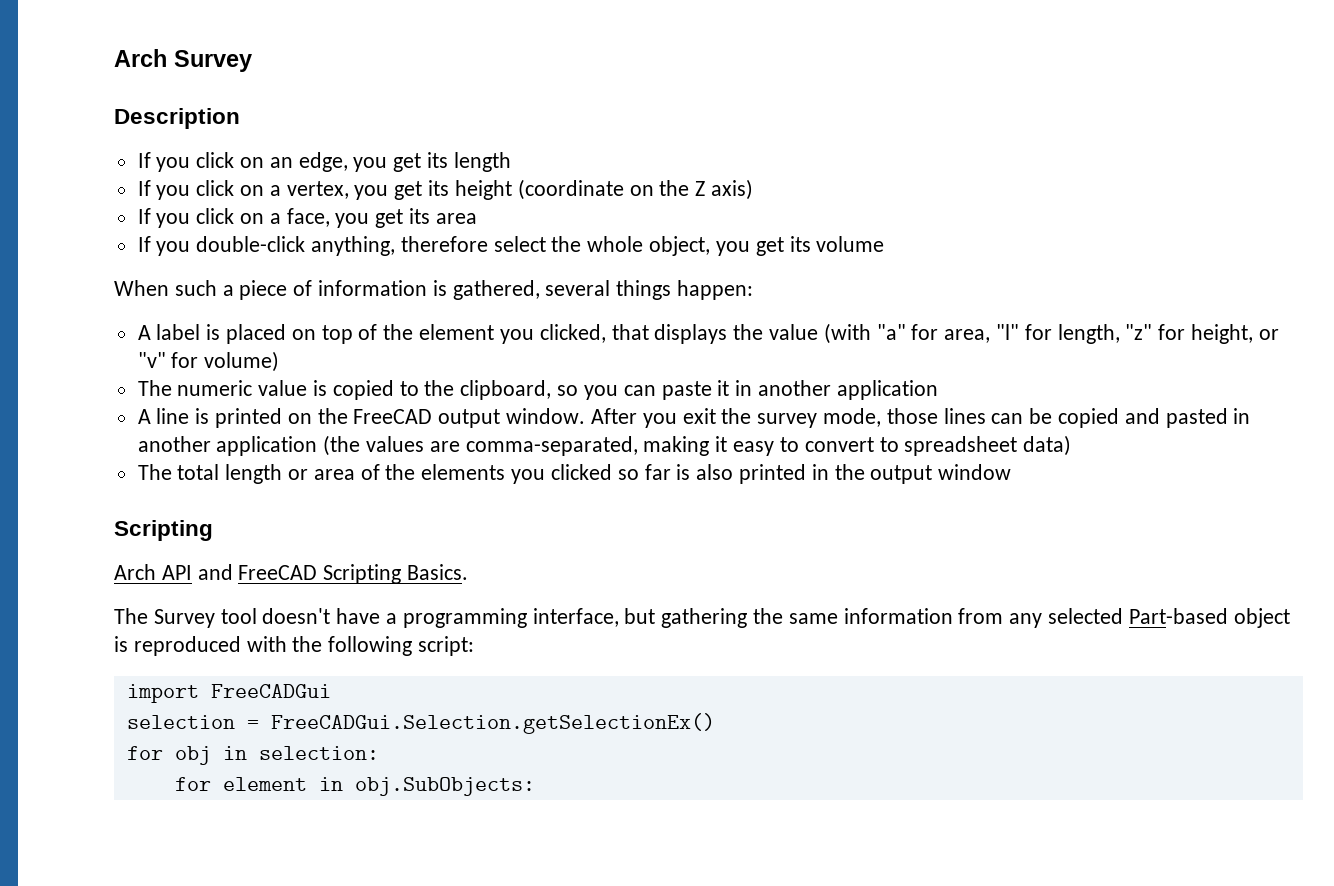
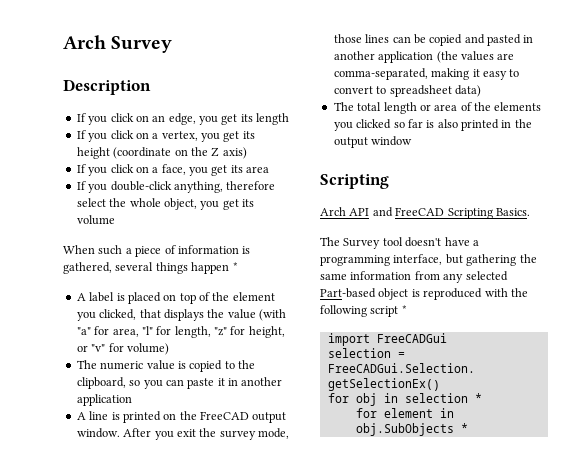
- When such a piece of information is gathered, several things happen:
+ When such a piece of information is gathered, several things happen *
- The Survey tool doesn't have a programming interface, but gathering the same information from any selected Part-based object is reproduced with the following script:
+ The Survey tool doesn't have a programming interface, but gathering the same information from any selected Part-based object is reproduced with the following script *
- for obj in selection:
+ for obj in selection *
- for element in obj.SubObjects:
+ for element in obj.SubObjects *

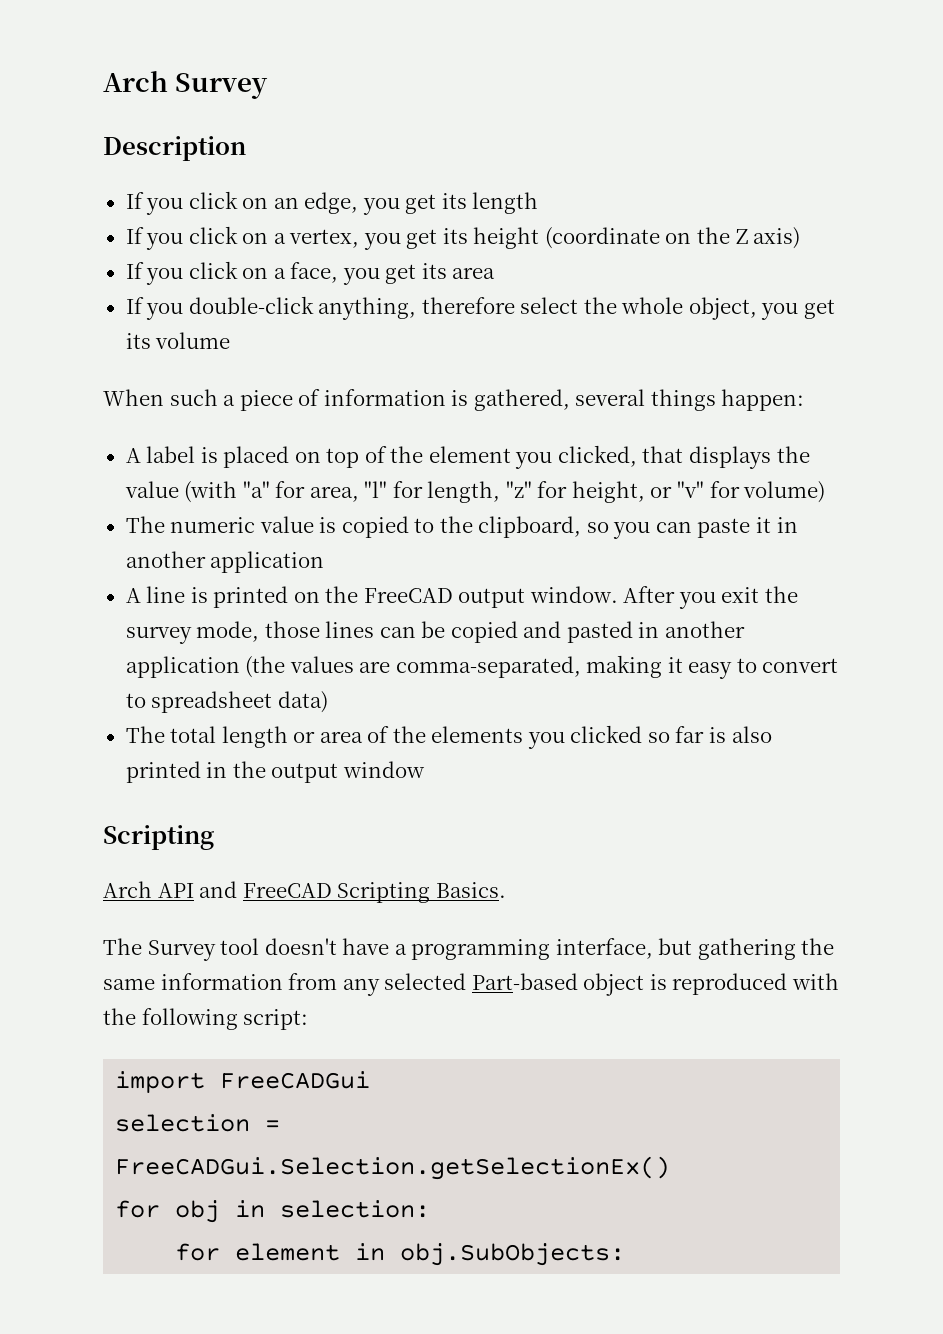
- When such a piece of information is gathered, several things happen *
+ When such a piece of information is gathered, several things happen:
- The Survey tool doesn't have a programming interface, but gathering the same information from any selected Part-based object is reproduced with the following script *
+ The Survey tool doesn't have a programming interface, but gathering the same information from any selected Part-based object is reproduced with the following script:
- for obj in selection *
+ for obj in selection:
- for element in obj.SubObjects *
+ for element in obj.SubObjects:

